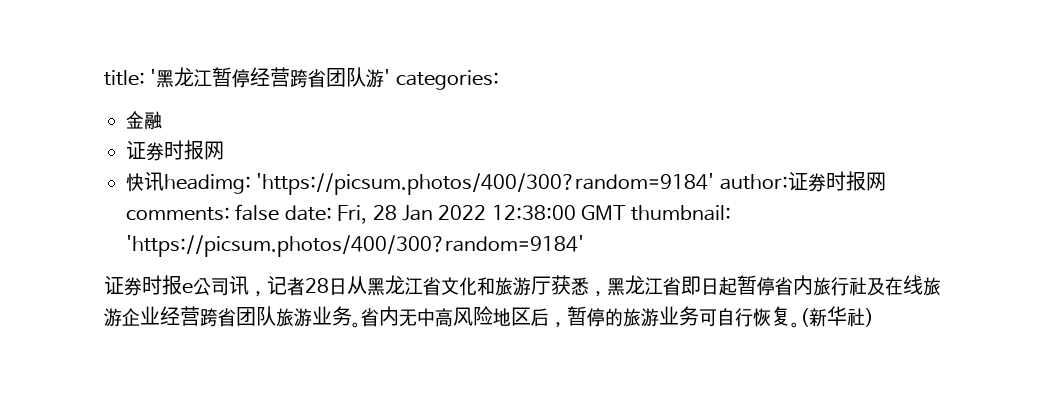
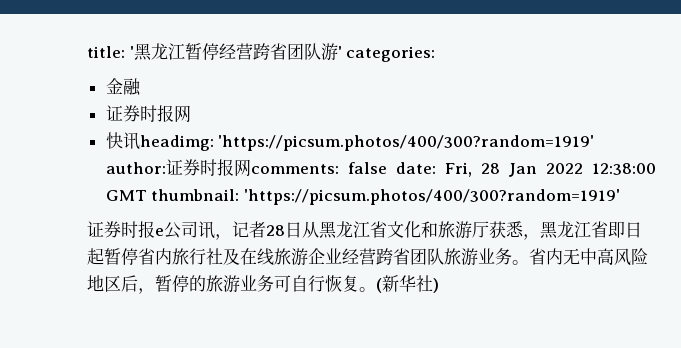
- 快讯headimg: 'https://picsum.photos/400/300?random=9184' author:证券时报网comments: false date: Fri, 28 Jan 2022 12:38:00 GMT thumbnail: 'https://picsum.photos/400/300?random=9184'
+ 快讯headimg: 'https://picsum.photos/400/300?random=1919' author:证券时报网comments: false date: Fri, 28 Jan 2022 12:38:00 GMT thumbnail: 'https://picsum.photos/400/300?random=1919'

